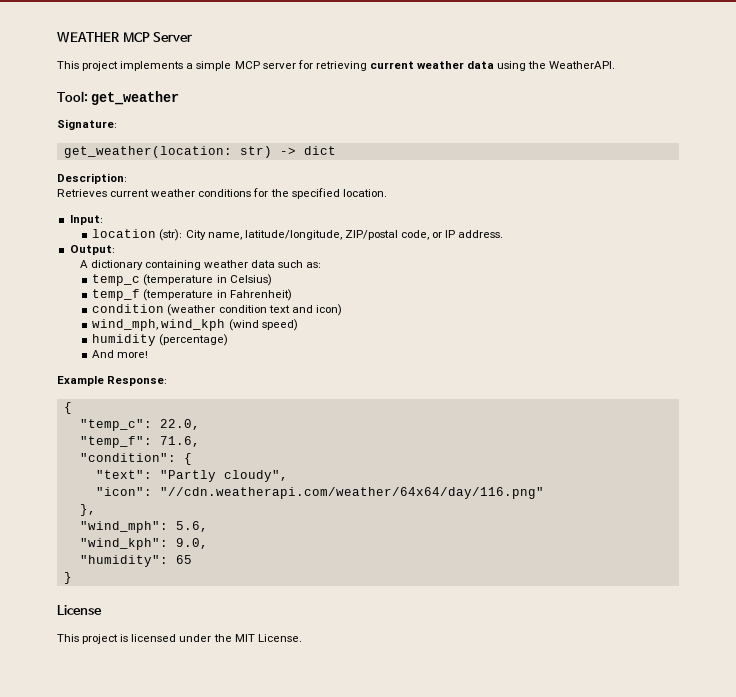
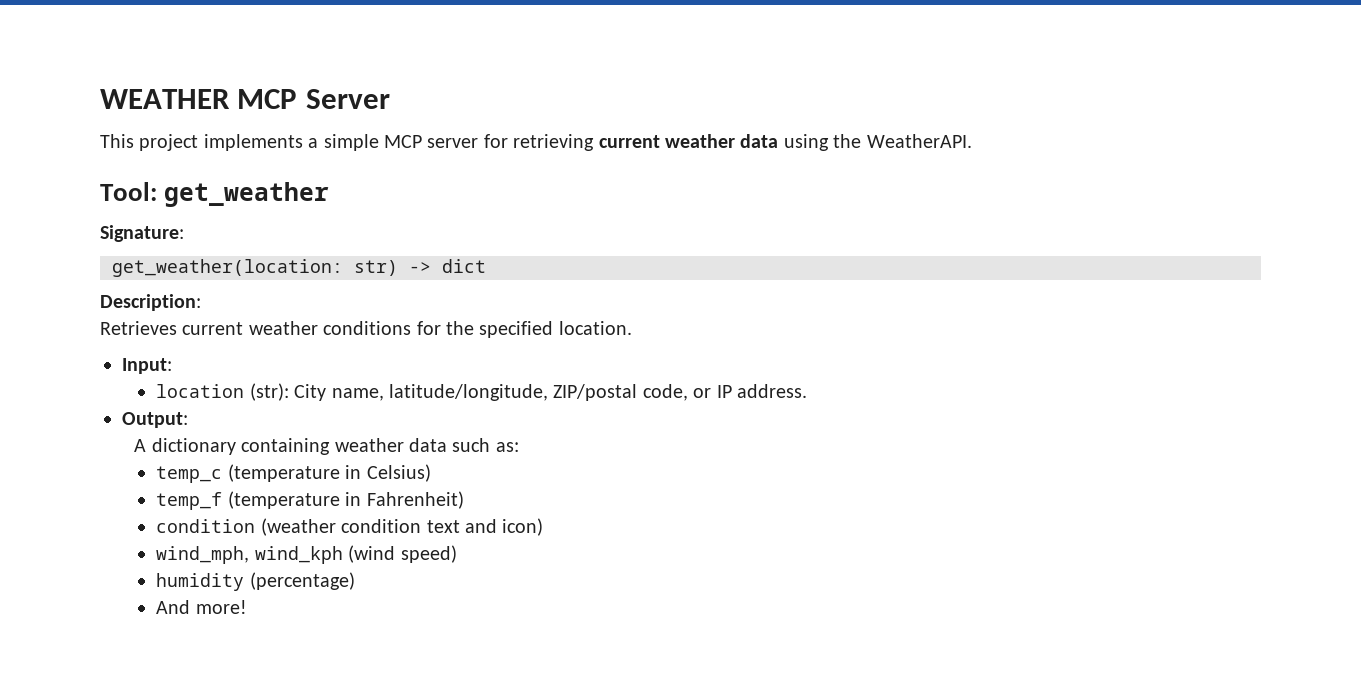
- Example Response:
- {
- "temp_c": 22.0,
- "temp_f": 71.6,
- "condition": {
- "text": "Partly cloudy",
- "icon": "//cdn.weatherapi.com/weather/64x64/day/116.png"
- },
- "wind_mph": 5.6,
- "wind_kph": 9.0,
- "humidity": 65
- }
- License
- This project is licensed under the MIT License.

